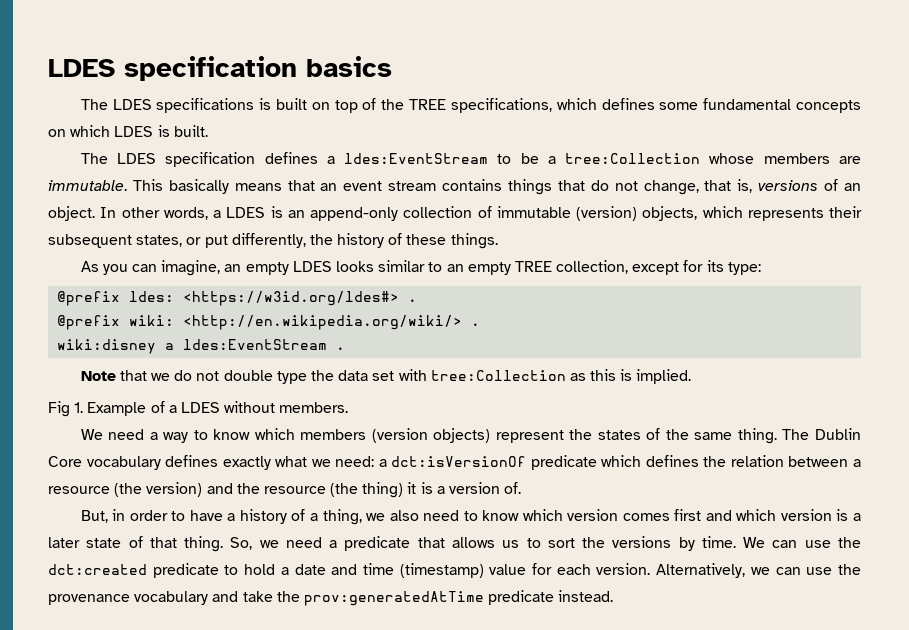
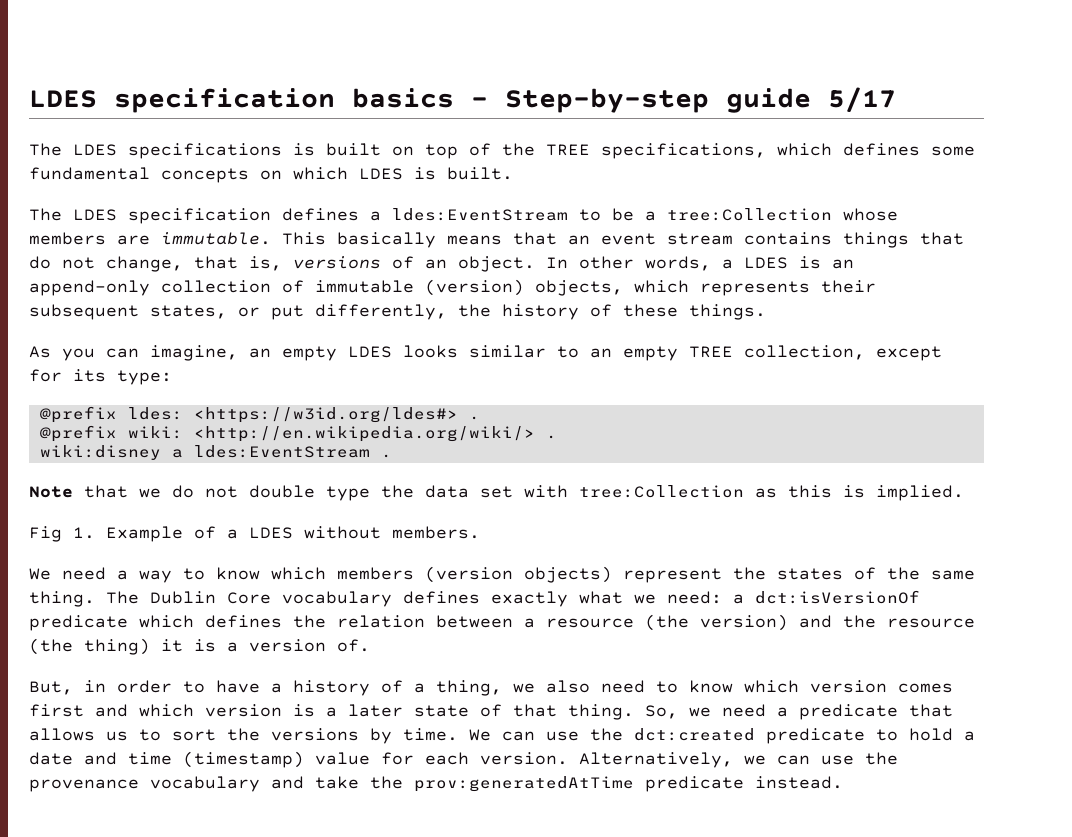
- LDES specification basics
+ LDES specification basics - Step-by-step guide 5/17

